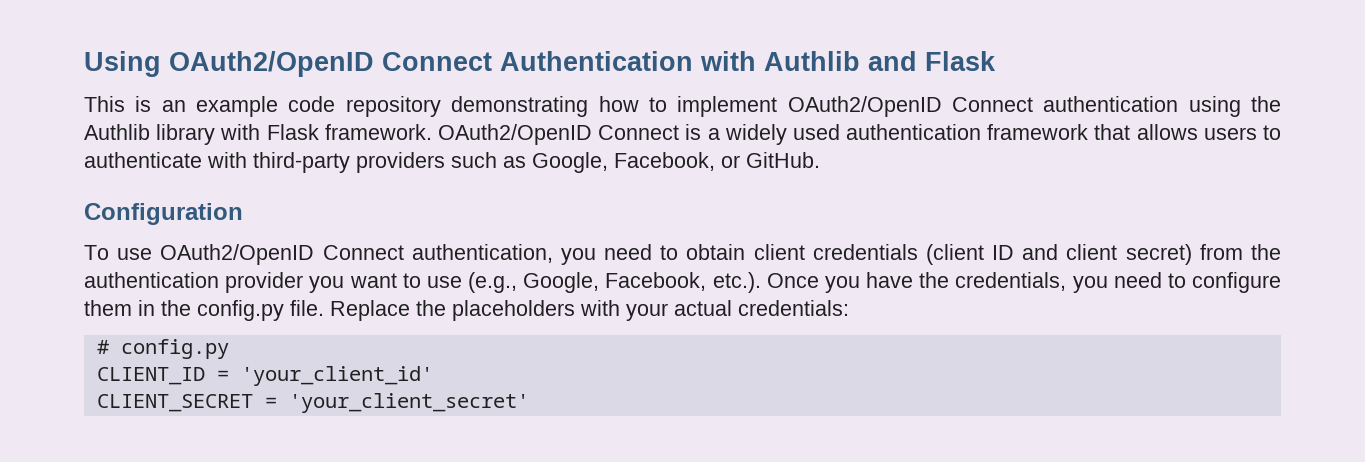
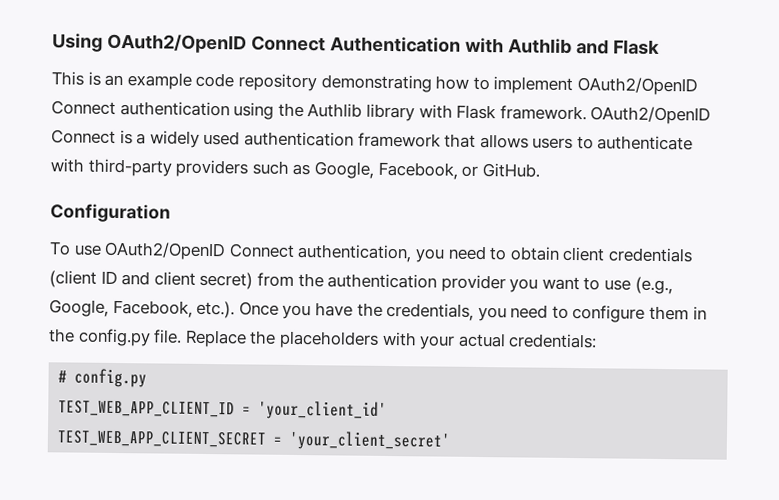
- CLIENT_ID = 'your_client_id'
+ TEST_WEB_APP_CLIENT_ID = 'your_client_id'
- CLIENT_SECRET = 'your_client_secret'
+ TEST_WEB_APP_CLIENT_SECRET = 'your_client_secret'

